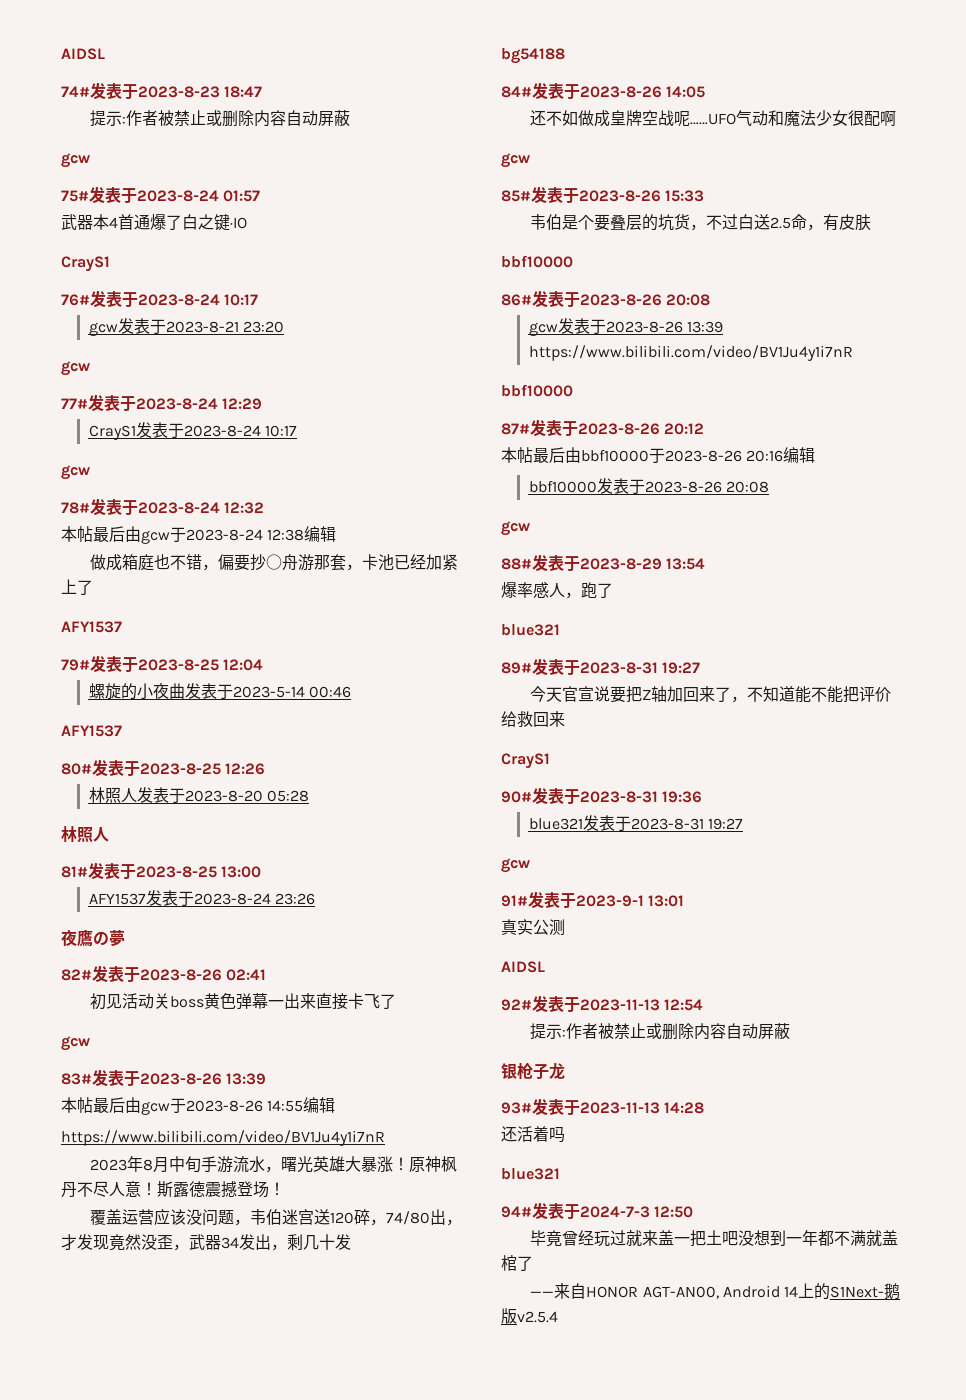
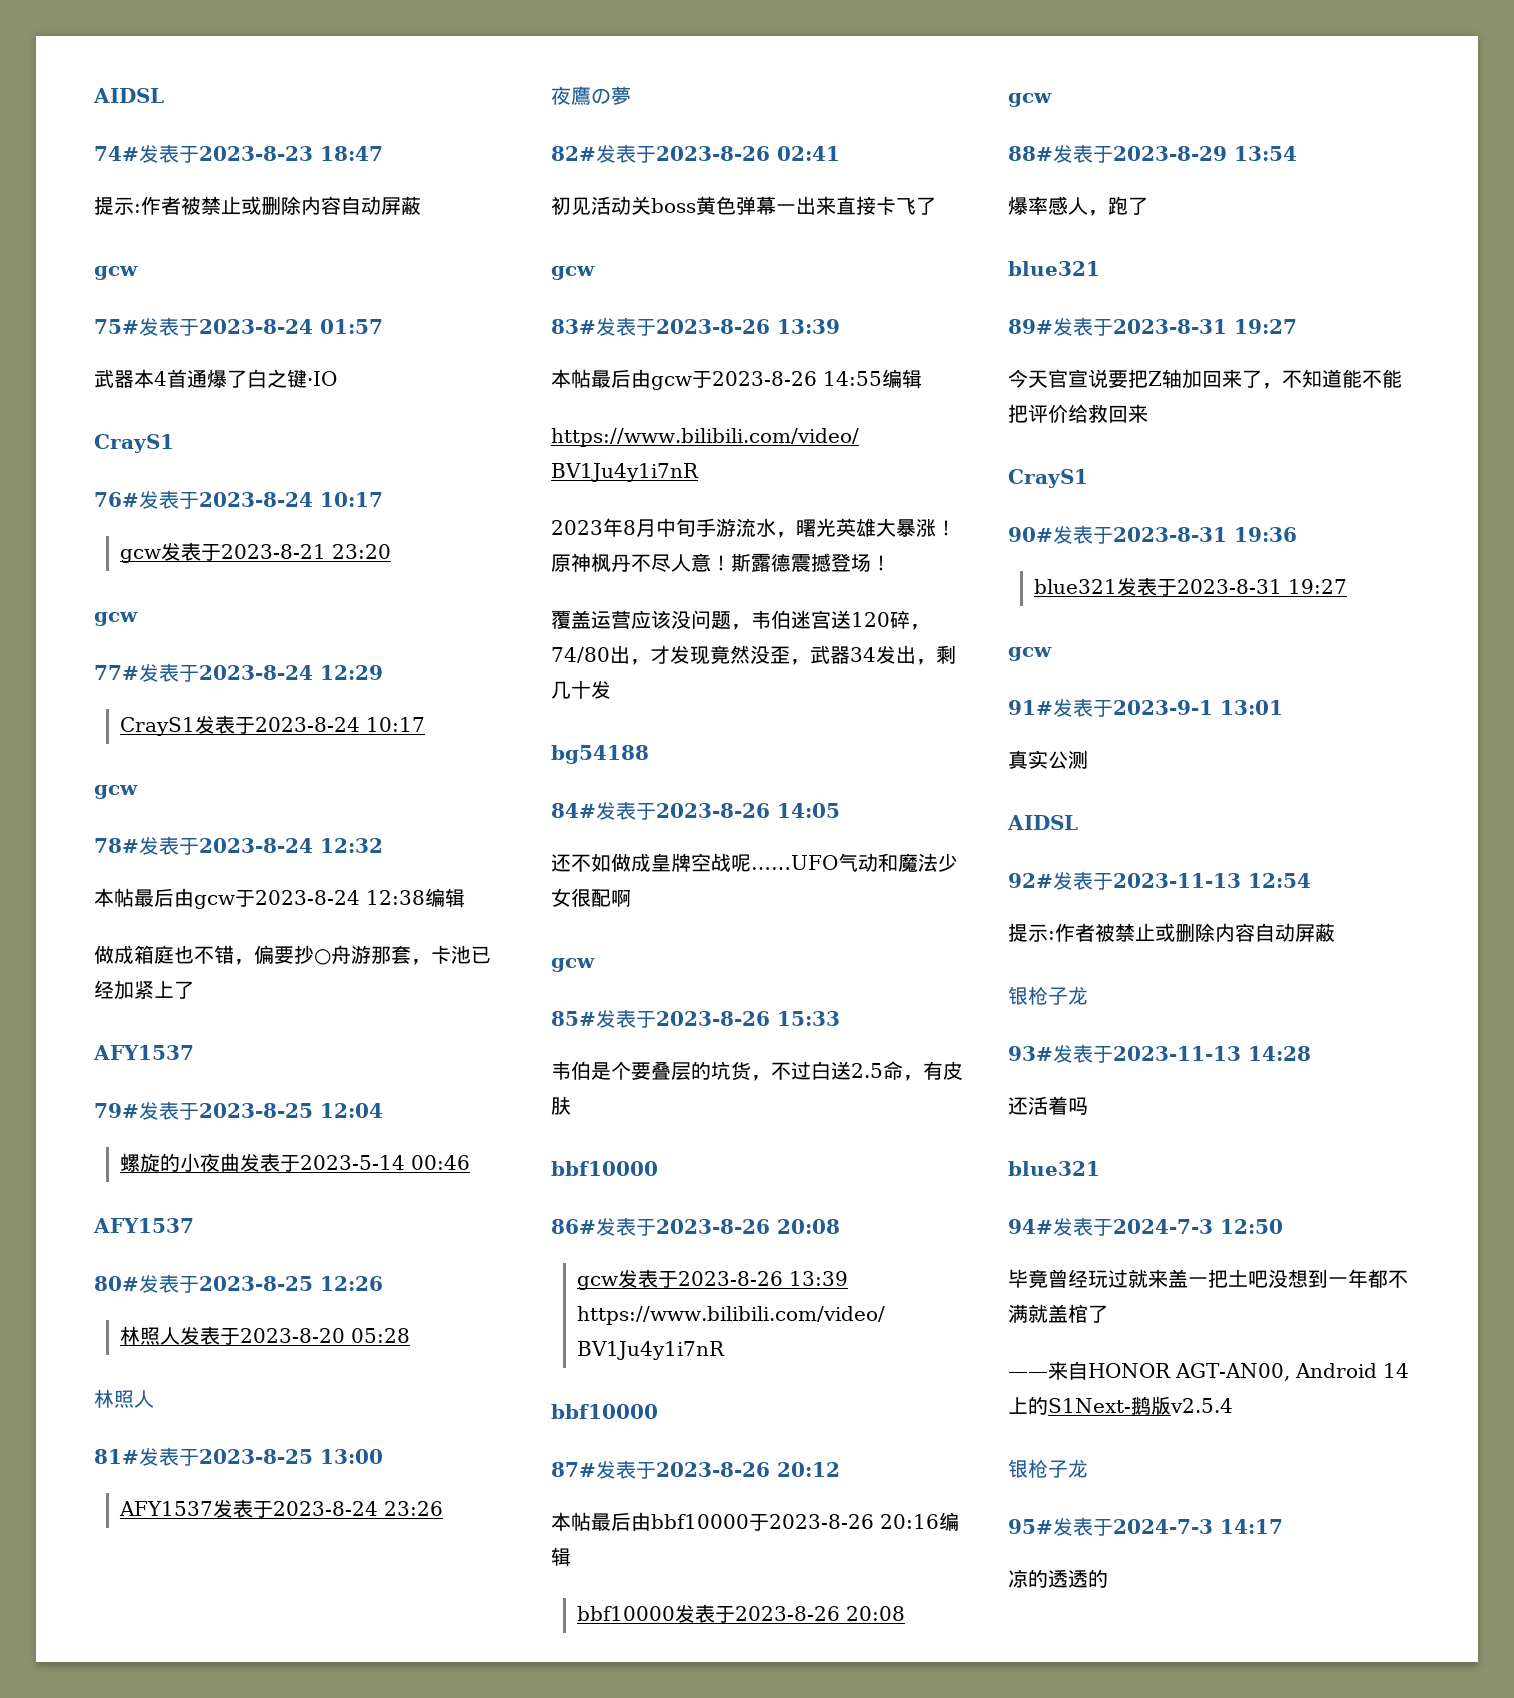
  ——来自HONOR AGT-AN00, Android 14上的S1Next-鹅版v2.5.4
+ 银枪子龙
+ 95#发表于2024-7-3 14:17
+ 凉的透透的

